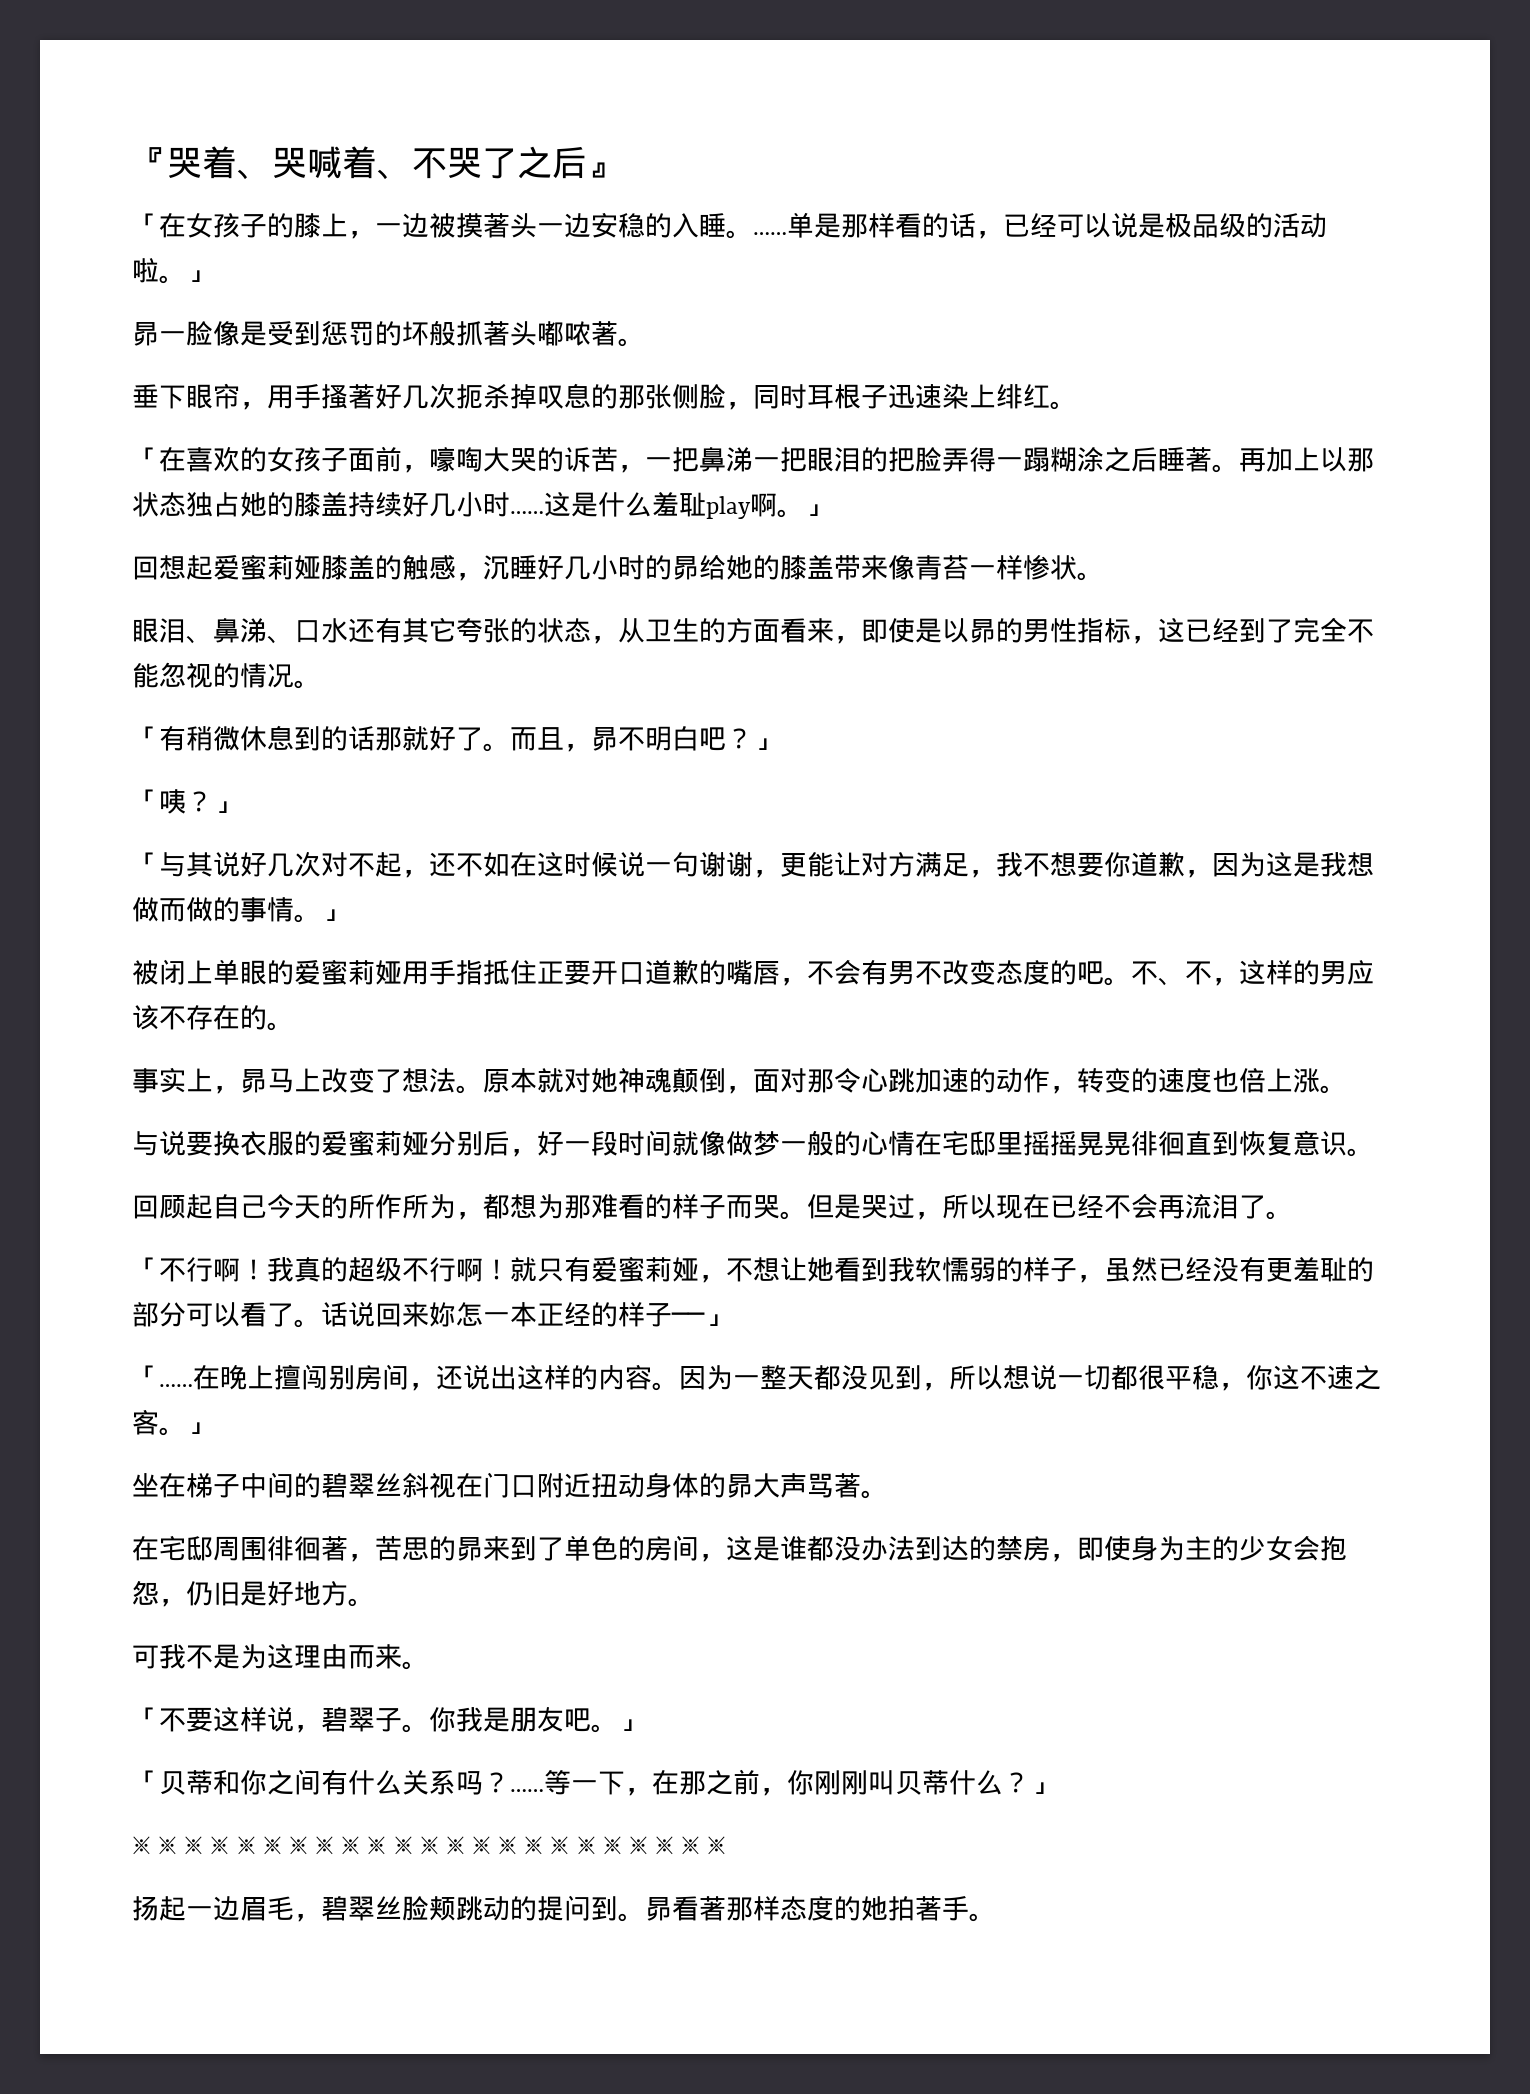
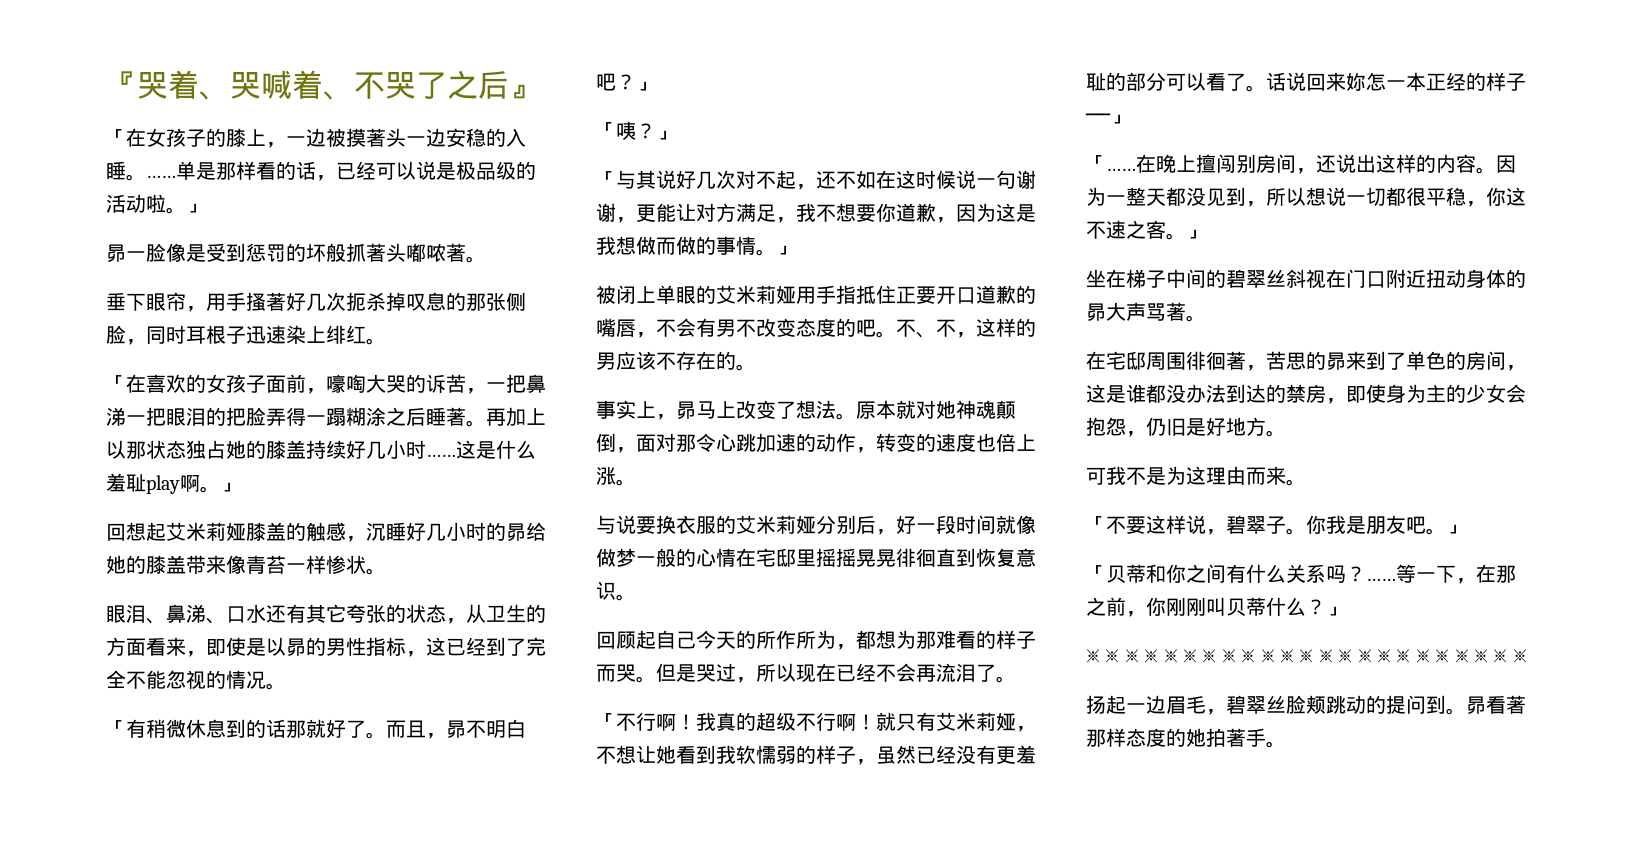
- 回想起爱蜜莉娅膝盖的触感，沉睡好几小时的昴给她的膝盖带来像青苔一样惨状。
+ 回想起艾米莉娅膝盖的触感，沉睡好几小时的昴给她的膝盖带来像青苔一样惨状。
- 被闭上单眼的爱蜜莉娅用手指抵住正要开口道歉的嘴唇，不会有男不改变态度的吧。
+ 被闭上单眼的艾米莉娅用手指抵住正要开口道歉的嘴唇，不会有男不改变态度的吧。
- 与说要换衣服的爱蜜莉娅分别后，好一段时间就像做梦一般的心情在宅邸里摇摇晃晃徘徊直到恢复意识。
+ 与说要换衣服的艾米莉娅分别后，好一段时间就像做梦一般的心情在宅邸里摇摇晃晃徘徊直到恢复意识。
- 就只有爱蜜莉娅，不想让她看到我软懦弱的样子，虽然已经没有更羞耻的部分可以看了。
+ 就只有艾米莉娅，不想让她看到我软懦弱的样子，虽然已经没有更羞耻的部分可以看了。

